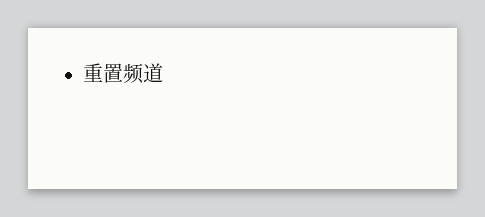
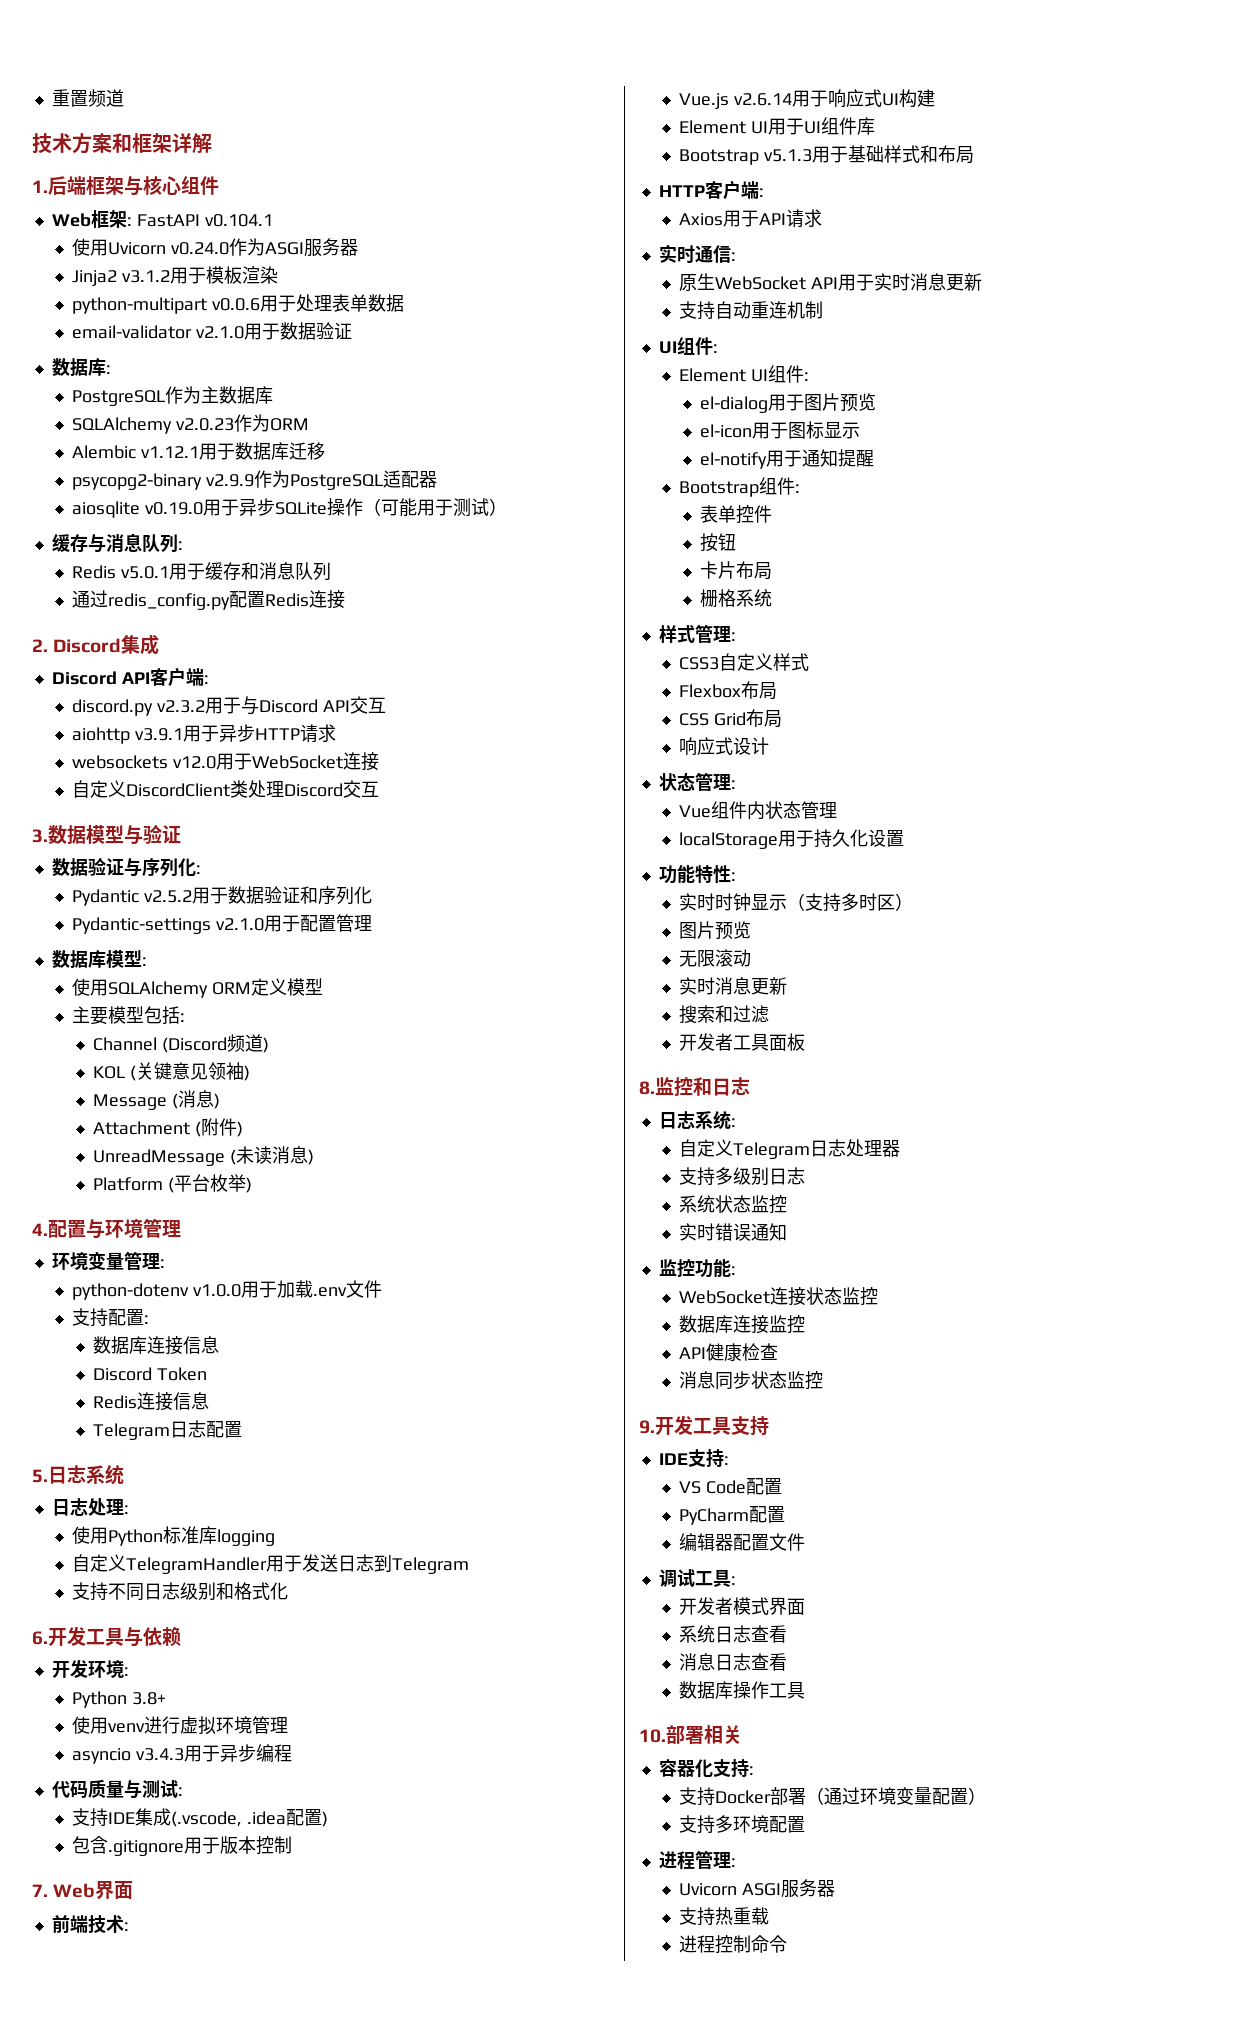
+ 技术方案和框架详解
+ 1.后端框架与核心组件
+ Web框架: FastAPI v0.104.1
+ 使用Uvicorn v0.24.0作为ASGI服务器
+ Jinja2 v3.1.2用于模板渲染
+ python-multipart v0.0.6用于处理表单数据
+ email-validator v2.1.0用于数据验证
+ 数据库:
+ PostgreSQL作为主数据库
+ SQLAlchemy v2.0.23作为ORM
+ Alembic v1.12.1用于数据库迁移
+ psycopg2-binary v2.9.9作为PostgreSQL适配器
+ aiosqlite v0.19.0用于异步SQLite操作（可能用于测试）
+ 缓存与消息队列:
+ Redis v5.0.1用于缓存和消息队列
+ 通过redis_config.py配置Redis连接
+ 2. Discord集成
+ Discord API客户端:
+ discord.py v2.3.2用于与Discord API交互
+ aiohttp v3.9.1用于异步HTTP请求
+ websockets v12.0用于WebSocket连接
+ 自定义DiscordClient类处理Discord交互
+ 3.数据模型与验证
+ 数据验证与序列化:
+ Pydantic v2.5.2用于数据验证和序列化
+ Pydantic-settings v2.1.0用于配置管理
+ 数据库模型:
+ 使用SQLAlchemy ORM定义模型
+ 主要模型包括:
+ Channel (Discord频道)
+ KOL (关键意见领袖)
+ Message (消息)
+ Attachment (附件)
+ UnreadMessage (未读消息)
+ Platform (平台枚举)
+ 4.配置与环境管理
+ 环境变量管理:
+ python-dotenv v1.0.0用于加载.env文件
+ 支持配置:
+ 数据库连接信息
+ Discord Token
+ Redis连接信息
+ Telegram日志配置
+ 5.日志系统
+ 日志处理:
+ 使用Python标准库logging
+ 自定义TelegramHandler用于发送日志到Telegram
+ 支持不同日志级别和格式化
+ 6.开发工具与依赖
+ 开发环境:
+ Python 3.8+
+ 使用venv进行虚拟环境管理
+ asyncio v3.4.3用于异步编程
+ 代码质量与测试:
+ 支持IDE集成(.vscode, .idea配置)
+ 包含.gitignore用于版本控制
+ 7. Web界面
+ 前端技术:
+ Vue.js v2.6.14用于响应式UI构建
+ Element UI用于UI组件库
+ Bootstrap v5.1.3用于基础样式和布局
+ HTTP客户端:
+ Axios用于API请求
+ 实时通信:
+ 原生WebSocket API用于实时消息更新
+ 支持自动重连机制
+ UI组件:
+ Element UI组件:
+ el-dialog用于图片预览
+ el-icon用于图标显示
+ el-notify用于通知提醒
+ Bootstrap组件:
+ 表单控件
+ 按钮
+ 卡片布局
+ 栅格系统
+ 样式管理:
+ CSS3自定义样式
+ Flexbox布局
+ CSS Grid布局
+ 响应式设计
+ 状态管理:
+ Vue组件内状态管理
+ localStorage用于持久化设置
+ 功能特性:
+ 实时时钟显示（支持多时区）
+ 图片预览
+ 无限滚动
+ 实时消息更新
+ 搜索和过滤
+ 开发者工具面板
+ 8.监控和日志
+ 日志系统:
+ 自定义Telegram日志处理器
+ 支持多级别日志
+ 系统状态监控
+ 实时错误通知
+ 监控功能:
+ WebSocket连接状态监控
+ 数据库连接监控
+ API健康检查
+ 消息同步状态监控
+ 9.开发工具支持
+ IDE支持:
+ VS Code配置
+ PyCharm配置
+ 编辑器配置文件
+ 调试工具:
+ 开发者模式界面
+ 系统日志查看
+ 消息日志查看
+ 数据库操作工具
+ 10.部署相关
+ 容器化支持:
+ 支持Docker部署（通过环境变量配置）
+ 支持多环境配置
+ 进程管理:
+ Uvicorn ASGI服务器
+ 支持热重载
+ 进程控制命令

